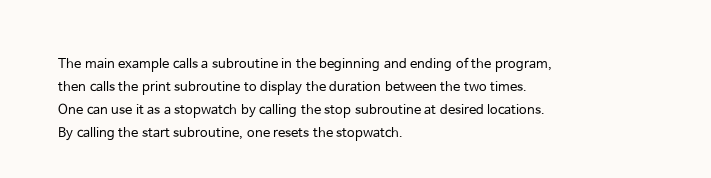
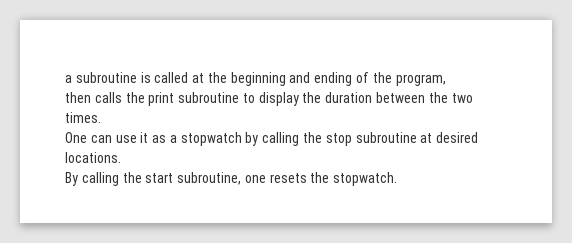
- The main example calls a subroutine in the beginning and ending of the program,
+ a subroutine is called at the beginning and ending of the program,

